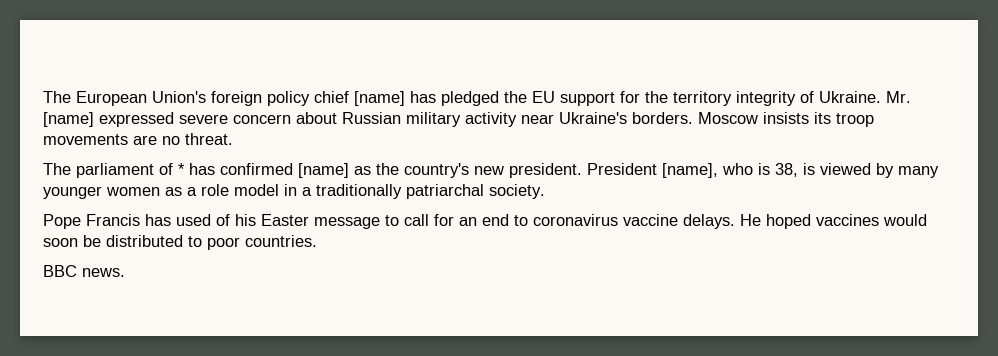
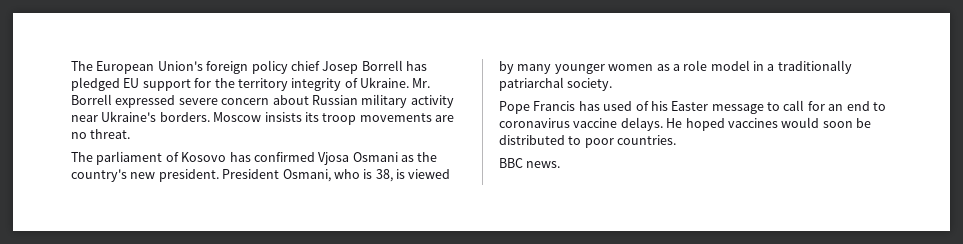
- The European Union's foreign policy chief [name] has pledged the EU support for the territory integrity of Ukraine.
+ The European Union's foreign policy chief Josep Borrell has pledged EU support for the territory integrity of Ukraine.
- Mr. [name] expressed severe concern about Russian military activity near Ukraine's borders.
+ Mr. Borrell expressed severe concern about Russian military activity near Ukraine's borders.
- The parliament of * has confirmed [name] as the country's new president.
+ The parliament of Kosovo has confirmed Vjosa Osmani as the country's new president.
- President [name], who is 38, is viewed by many younger women as a role model in a traditionally patriarchal society.
+ President Osmani, who is 38, is viewed by many younger women as a role model in a traditionally patriarchal society.

